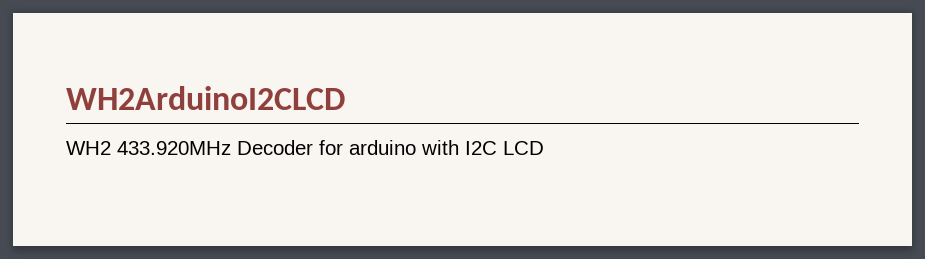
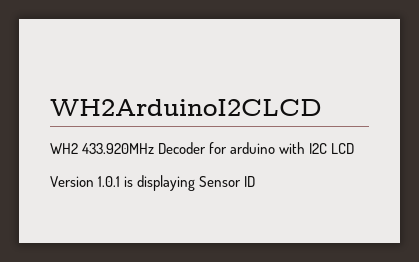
+ Version 1.0.1 is displaying Sensor ID

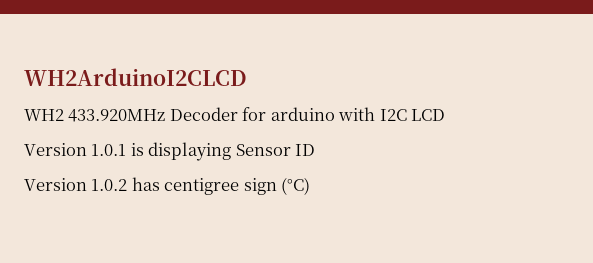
+ Version 1.0.2 has centigree sign (°C)

